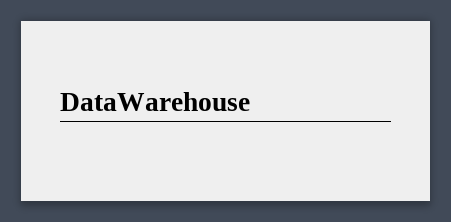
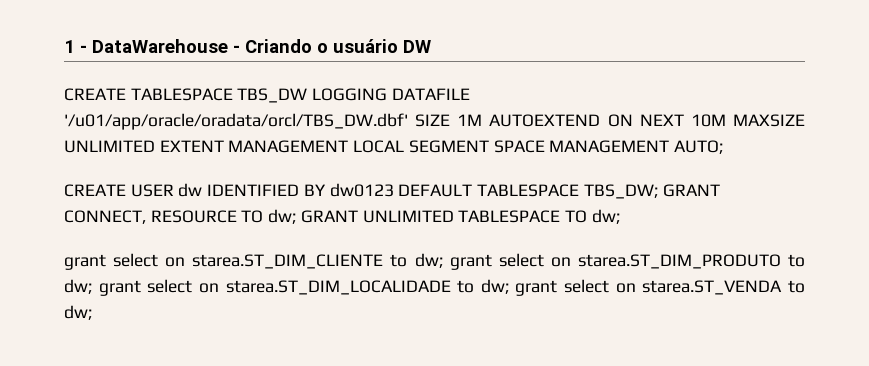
- DataWarehouse
+ 1 - DataWarehouse - Criando o usuário DW
+ CREATE TABLESPACE TBS_DW LOGGING DATAFILE '/u01/app/oracle/oradata/orcl/TBS_DW.dbf' SIZE 1M AUTOEXTEND ON NEXT 10M MAXSIZE UNLIMITED EXTENT MANAGEMENT LOCAL SEGMENT SPACE MANAGEMENT AUTO;
+ CREATE USER dw IDENTIFIED BY dw0123 DEFAULT TABLESPACE TBS_DW; GRANT CONNECT, RESOURCE TO dw; GRANT UNLIMITED TABLESPACE TO dw;
+ grant select on starea.ST_DIM_CLIENTE to dw; grant select on starea.ST_DIM_PRODUTO to dw; grant select on starea.ST_DIM_LOCALIDADE to dw; grant select on starea.ST_VENDA to dw;

